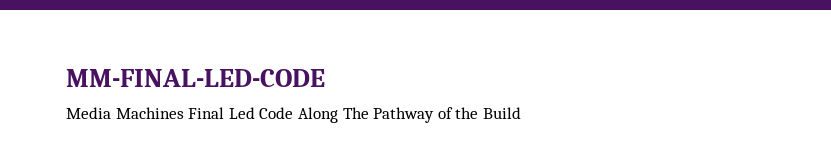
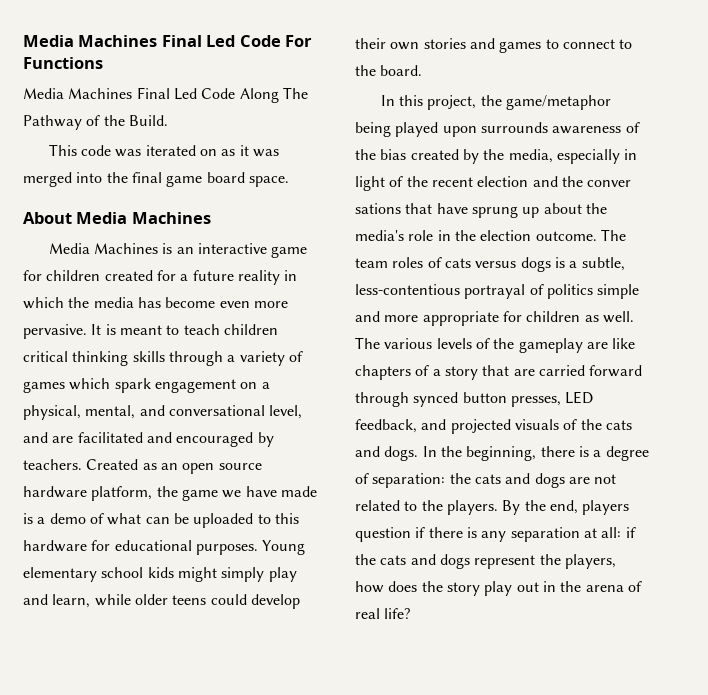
- MM-FINAL-LED-CODE
+ Media Machines Final Led Code For Functions
- Media Machines Final Led Code Along The Pathway of the Build
+ Media Machines Final Led Code Along The Pathway of the Build.
+ This code was iterated on as it was merged into the final game board space.
+ About Media Machines
+ Media Machines is an interactive game for children created for a future reality in which the media has become even more pervasive. It is meant to teach children critical thinking skills through a variety of games which spark engagement on a physical, mental, and conversational level, and are facilitated and encouraged by teachers. Created as an open source hardware platform, the game we have made is a demo of what can be uploaded to this hardware for educational purposes. Young elementary school kids might simply play and learn, while older teens could develop their own stories and games to connect to the board.
+ In this project, the game/metaphor being played upon surrounds awareness of the bias created by the media, especially in light of the recent election and the conver sations that have sprung up about the media's role in the election outcome. The team roles of cats versus dogs is a subtle, less-contentious portrayal of politics simple and more appropriate for children as well. The various levels of the gameplay are like chapters of a story that are carried forward through synced button presses, LED feedback, and projected visuals of the cats and dogs. In the beginning, there is a degree of separation: the cats and dogs are not related to the players. By the end, players question if there is any separation at all: if the cats and dogs represent the players, how does the story play out in the arena of real life?

